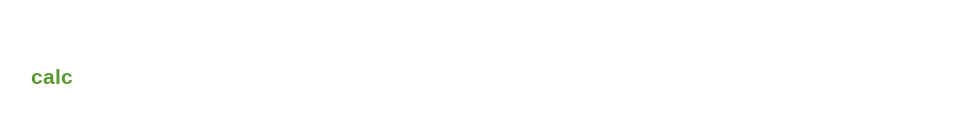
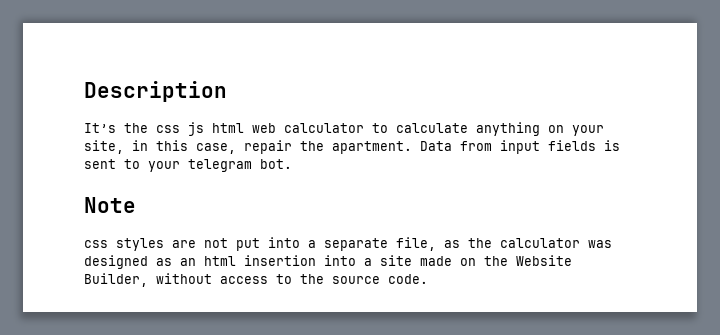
- calc
+ Description
+ It’s the css js html web calculator to calculate anything on your site, in this case, repair the apartment. Data from input fields is sent to your telegram bot.
+ Note
+ сss styles are not put into a separate file, as the calculator was designed as an html insertion into a site made on the Website Builder, without access to the source code.

